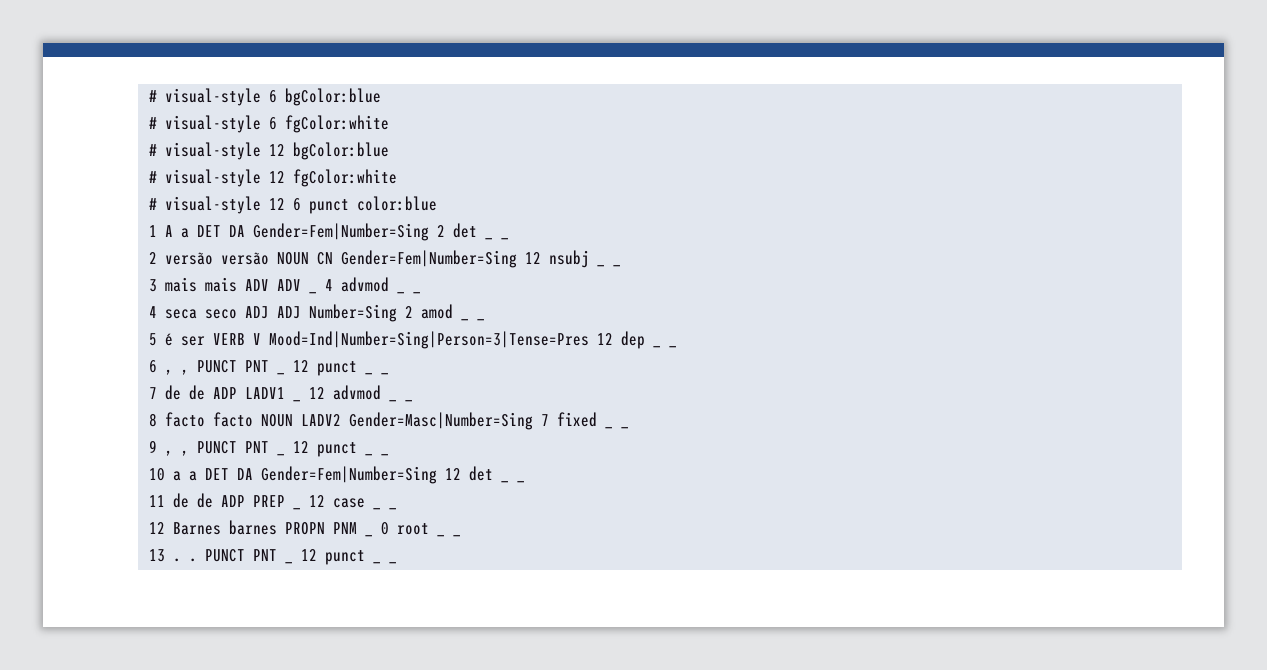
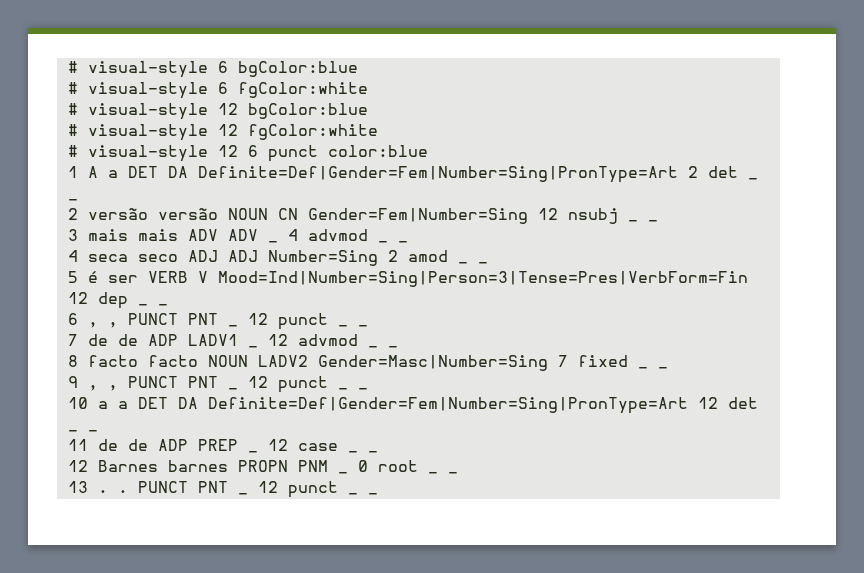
- 1 A a DET DA Gender=Fem|Number=Sing 2 det _ _
+ 1 A a DET DA Definite=Def|Gender=Fem|Number=Sing|PronType=Art 2 det _ _
- 5 é ser VERB V Mood=Ind|Number=Sing|Person=3|Tense=Pres 12 dep _ _
+ 5 é ser VERB V Mood=Ind|Number=Sing|Person=3|Tense=Pres|VerbForm=Fin 12 dep _ _
- 10 a a DET DA Gender=Fem|Number=Sing 12 det _ _
+ 10 a a DET DA Definite=Def|Gender=Fem|Number=Sing|PronType=Art 12 det _ _

